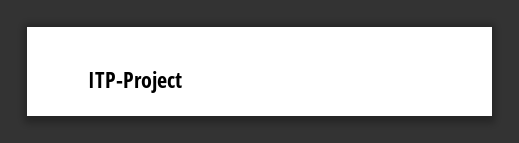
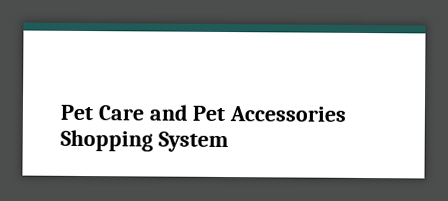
- ITP-Project
+ Pet Care and Pet Accessories Shopping System

